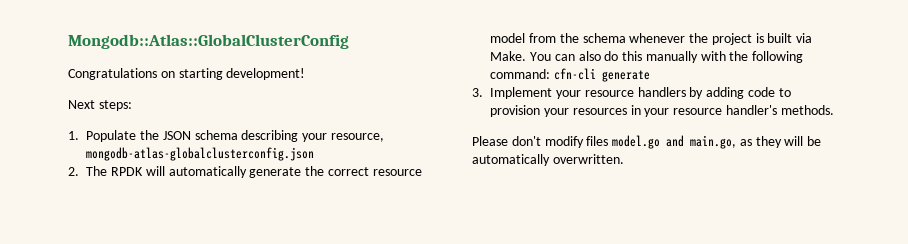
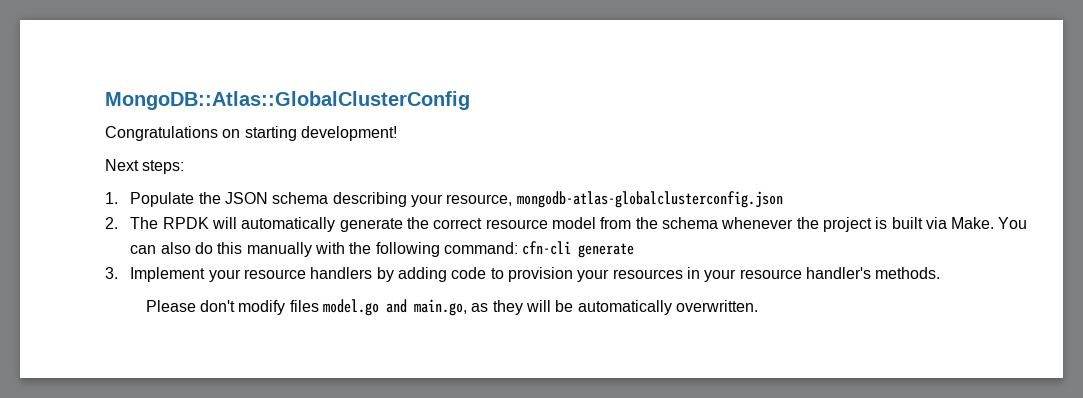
- Mongodb::Atlas::GlobalClusterConfig
+ MongoDB::Atlas::GlobalClusterConfig

